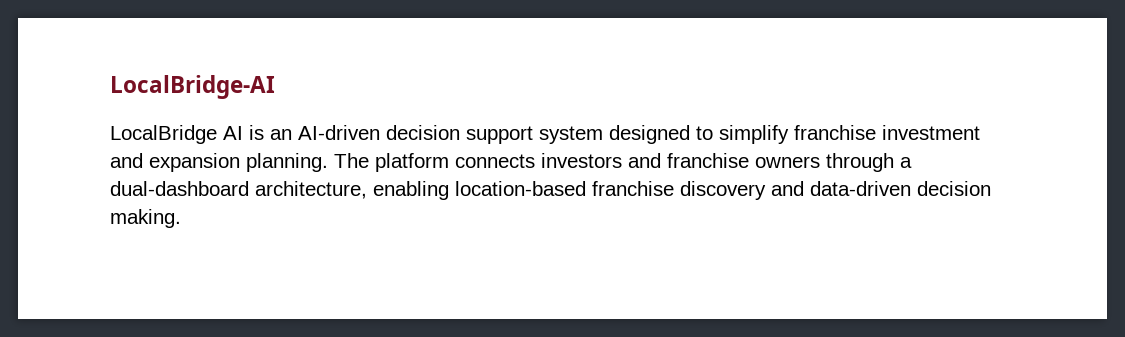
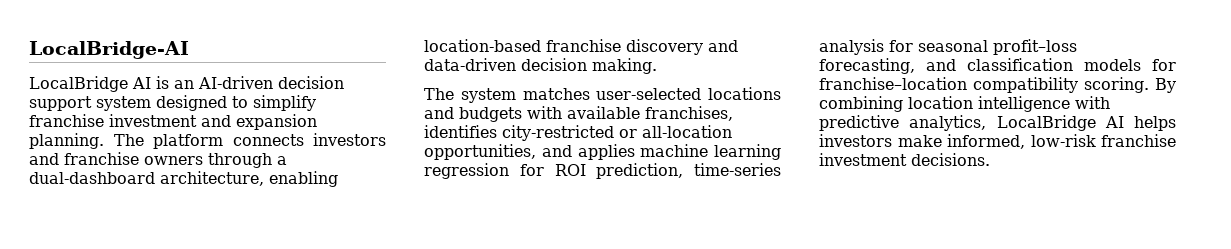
+ The system matches user-selected locations and budgets with available franchises, identifies city-restricted or all-location opportunities, and applies machine learning regression for ROI prediction, time-series analysis for seasonal profit–loss forecasting, and classification models for franchise–location compatibility scoring. By combining location intelligence with predictive analytics, LocalBridge AI helps investors make informed, low-risk franchise investment decisions.

